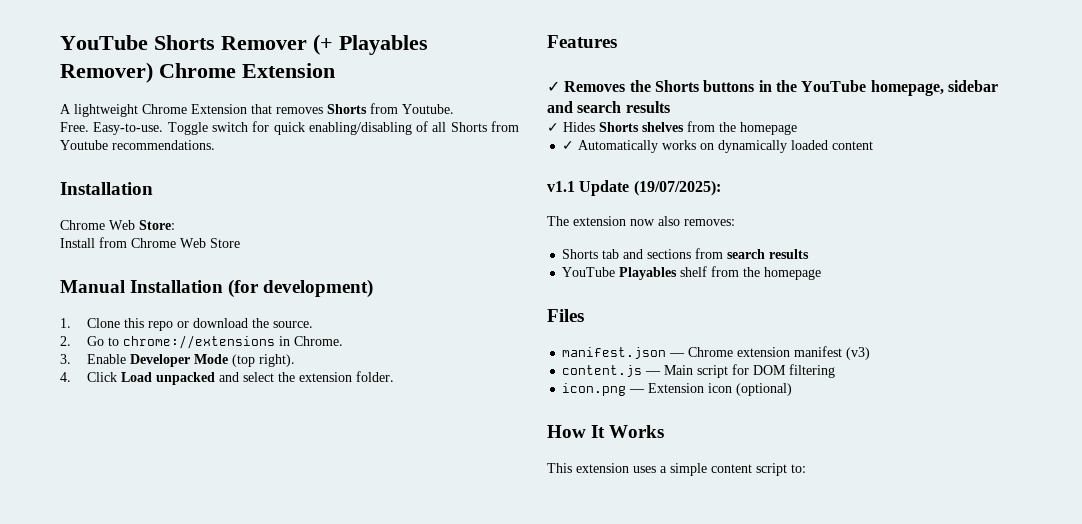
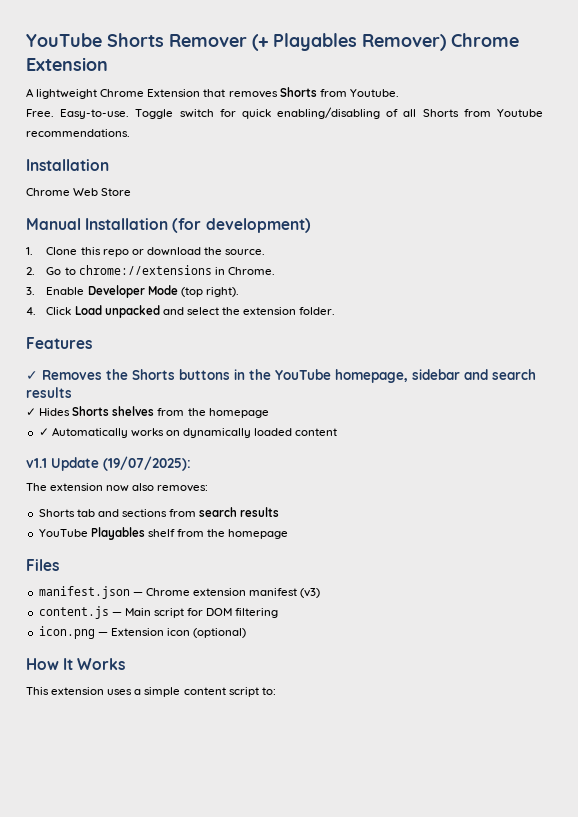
- Chrome Web Store:
- Install from Chrome Web Store
+ Chrome Web Store

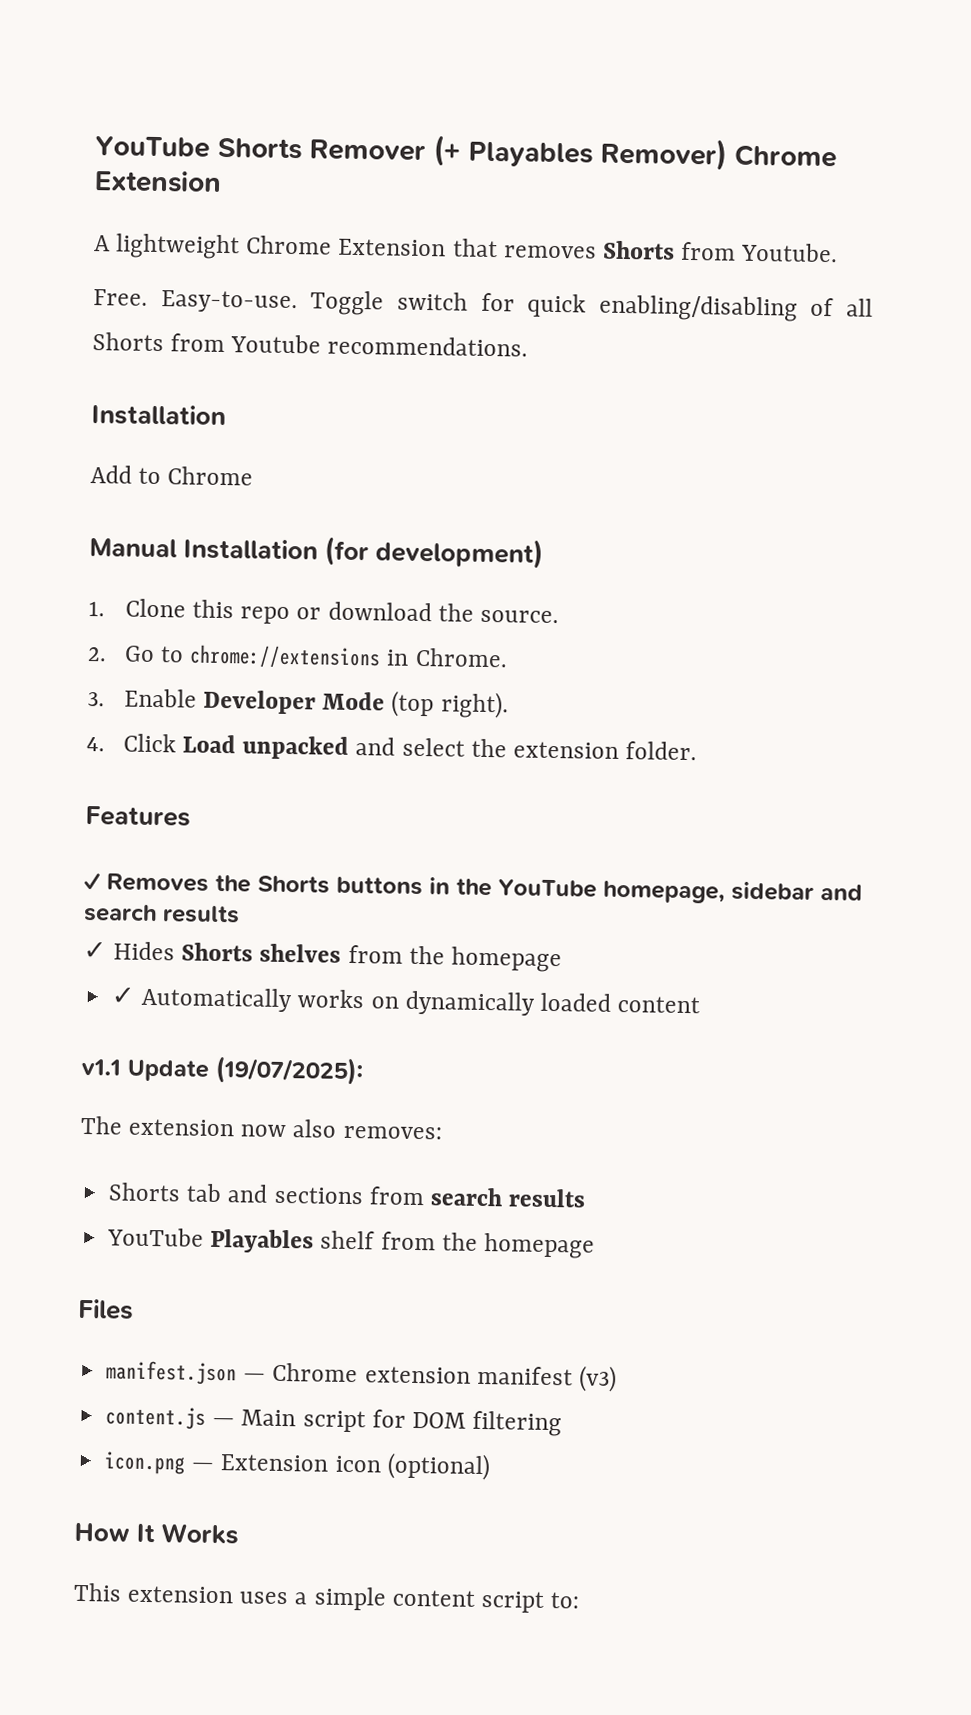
- Chrome Web Store
+ Add to Chrome

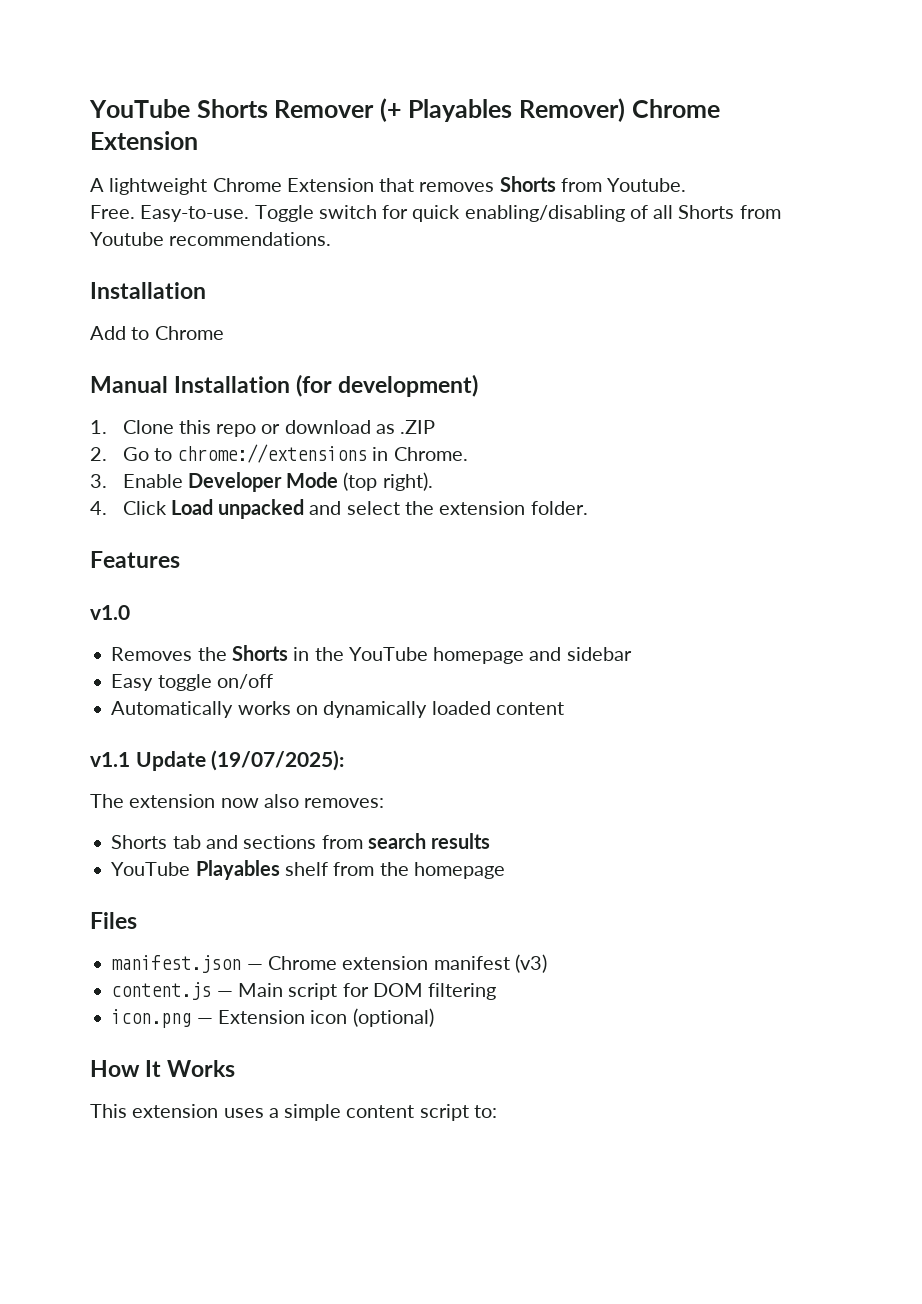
- 1. Clone this repo or download the source.
+ 1. Clone this repo or download as .ZIP
- ✓ Removes the Shorts buttons in the YouTube homepage, sidebar and search results
- ✓ Hides Shorts shelves from the homepage
- ✓ Automatically works on dynamically loaded content
+ v1.0
+ Removes the Shorts in the YouTube homepage and sidebar
+ Easy toggle on/off
+ Automatically works on dynamically loaded content

